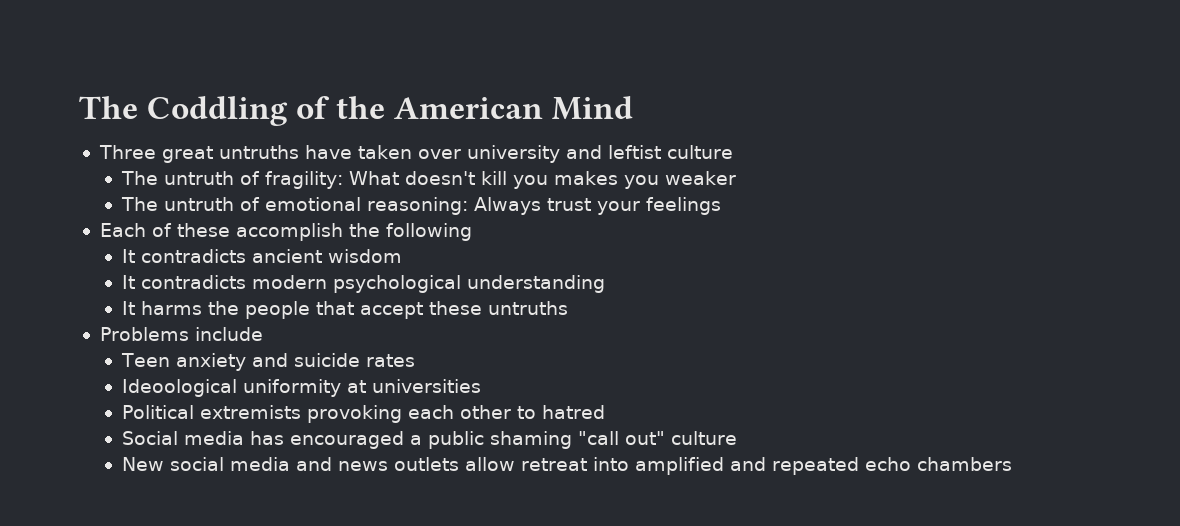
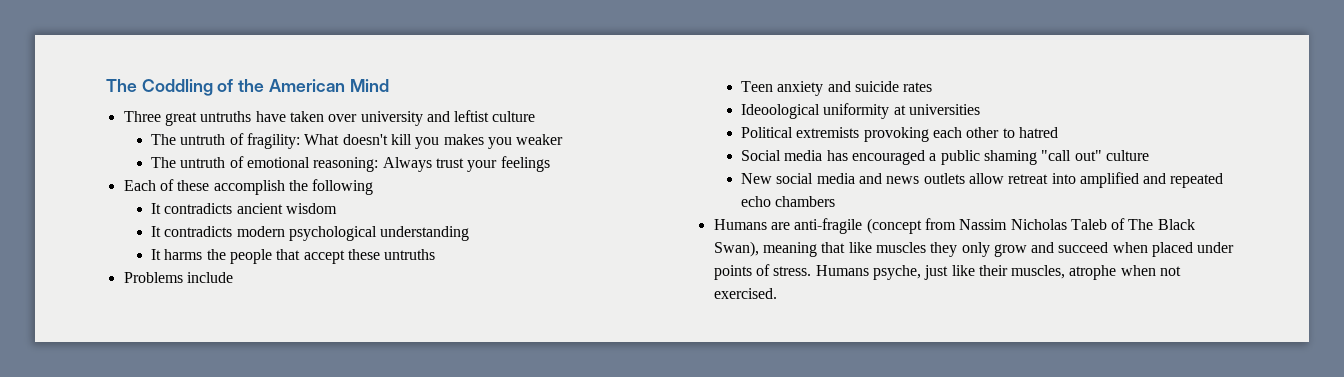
+ Humans are anti-fragile (concept from Nassim Nicholas Taleb of The Black Swan), meaning that like muscles they only grow and succeed when placed under points of stress. Humans psyche, just like their muscles, atrophe when not exercised.

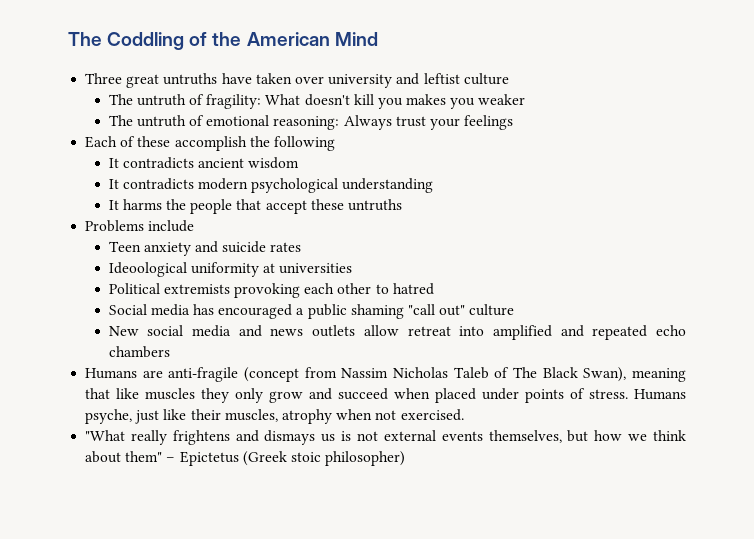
- Humans psyche, just like their muscles, atrophe when not exercised.
+ Humans psyche, just like their muscles, atrophy when not exercised.
+ "What really frightens and dismays us is not external events themselves, but how we think about them" – Epictetus (Greek stoic philosopher)

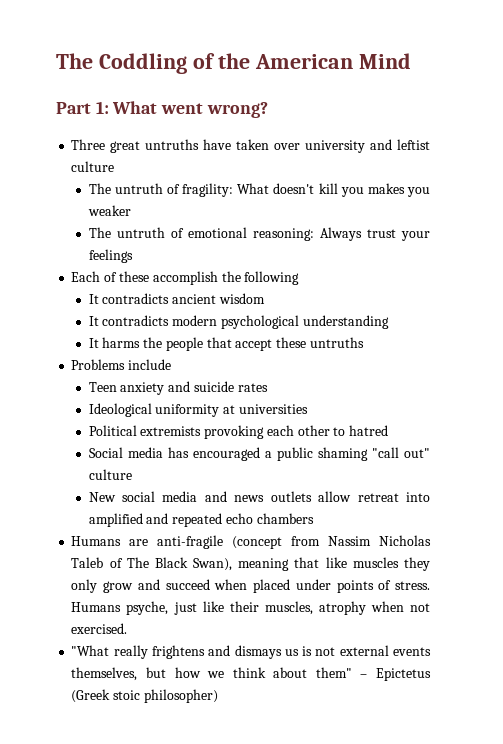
+ Part 1: What went wrong?
- Ideoological uniformity at universities
+ Ideological uniformity at universities

